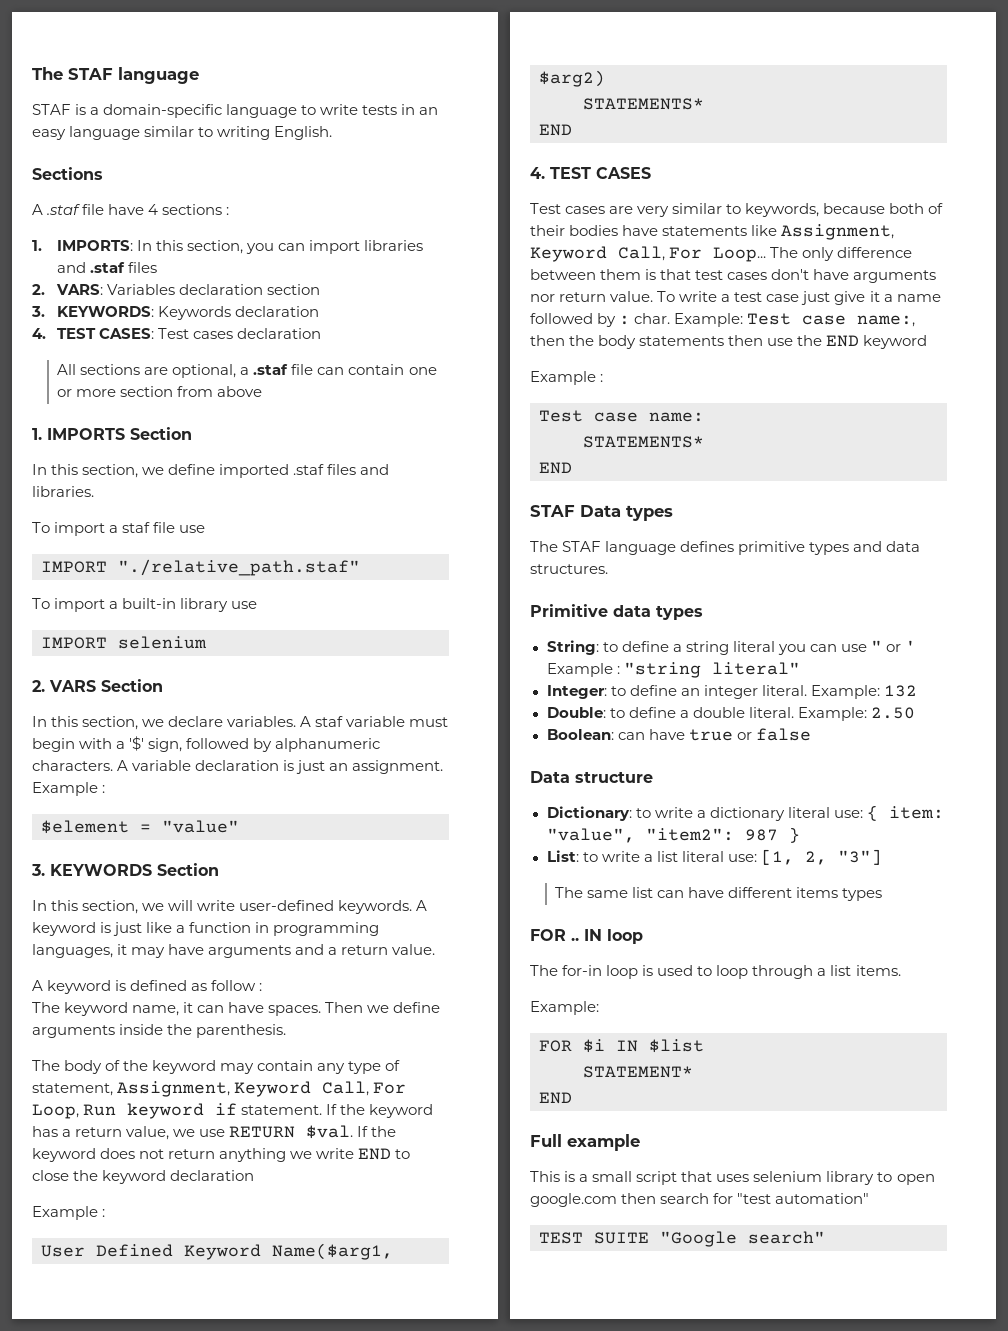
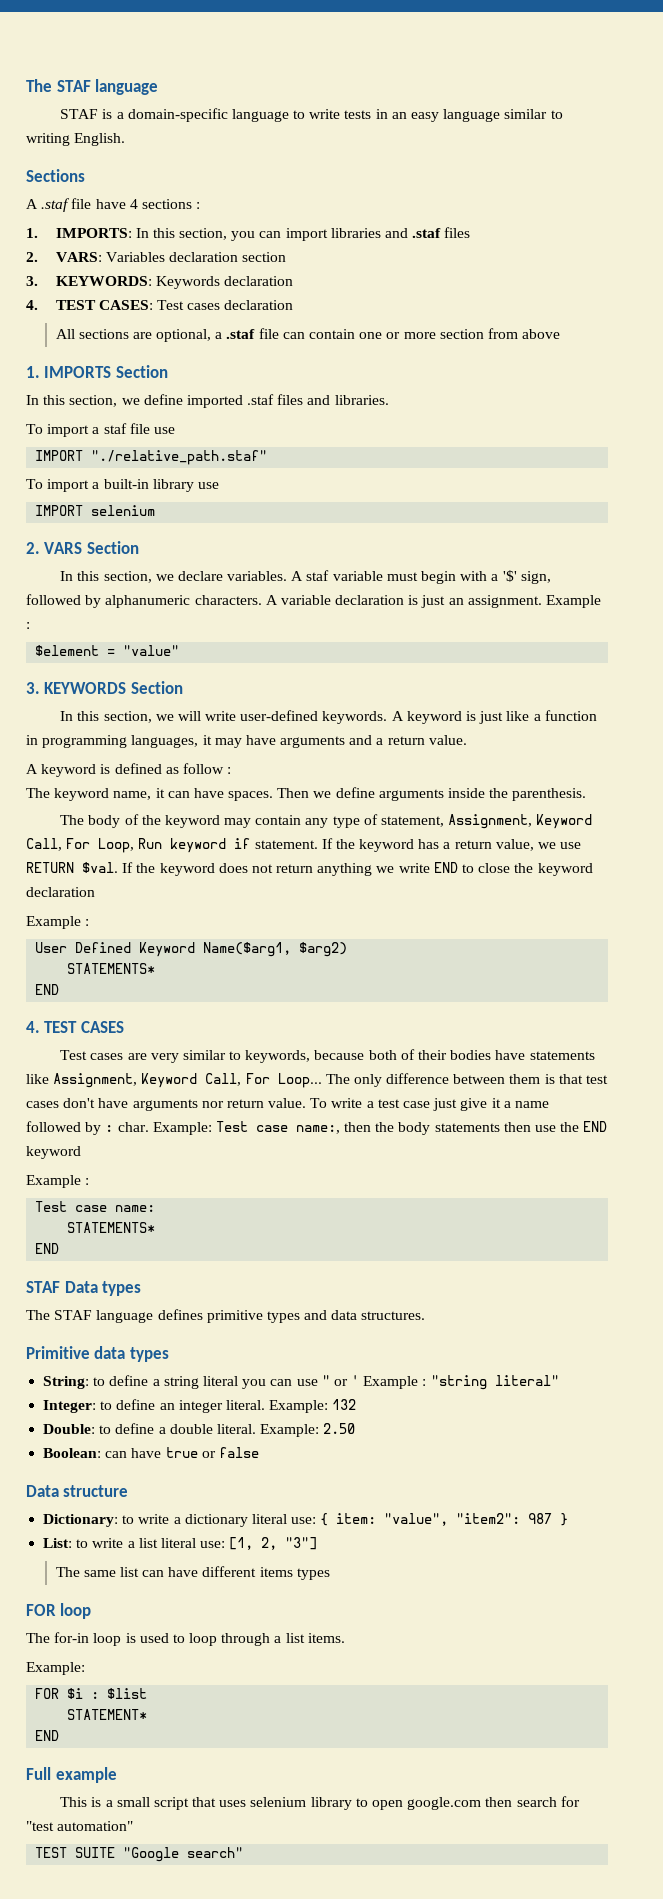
- FOR .. IN loop
+ FOR loop
- FOR $i IN $list
+ FOR $i : $list

